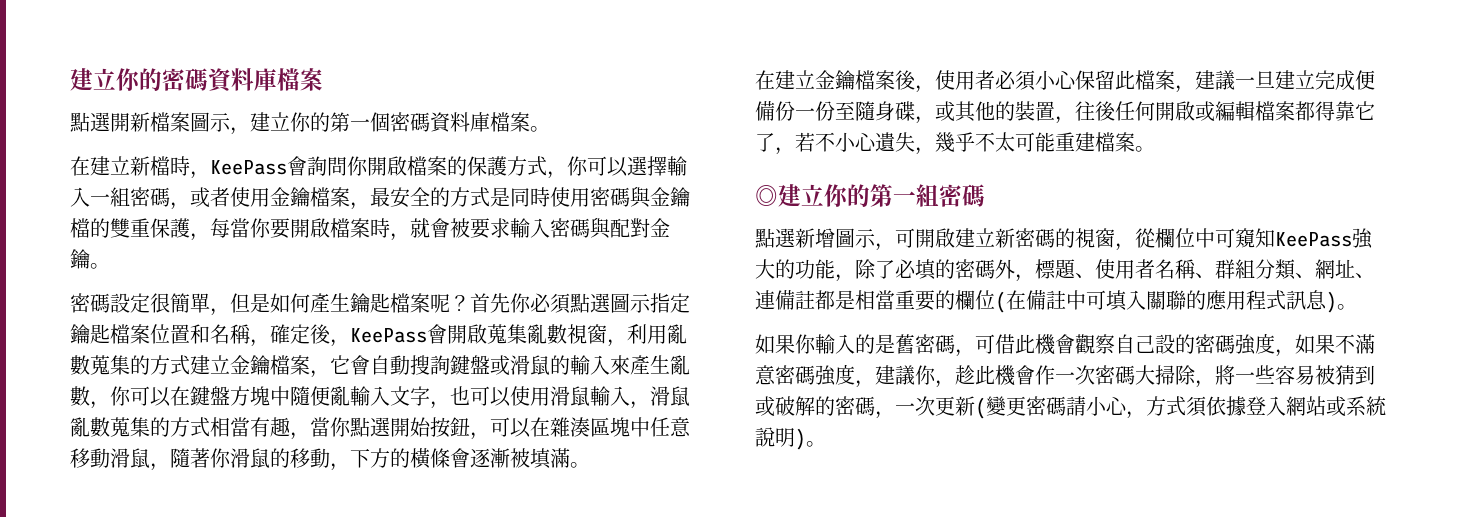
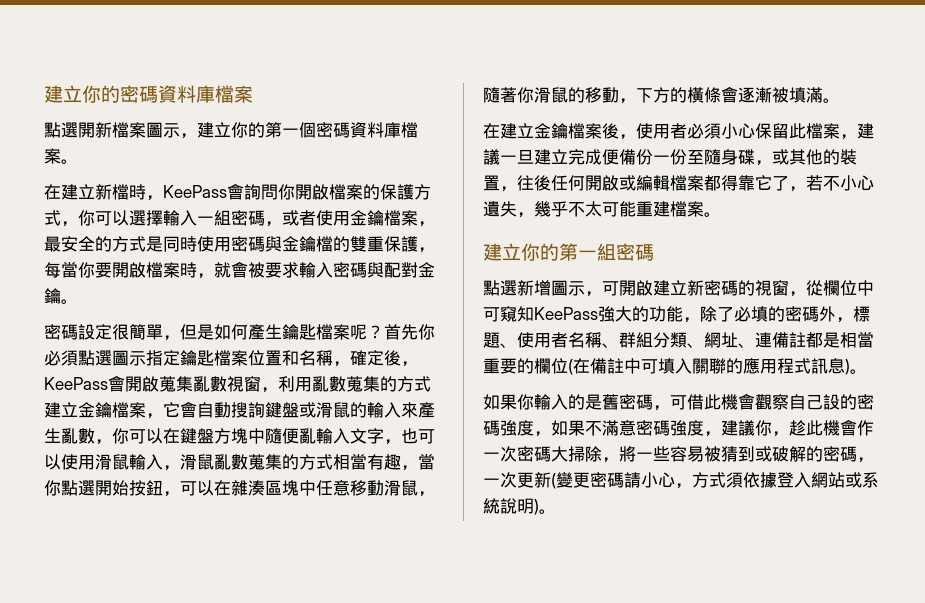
- ◎建立你的第一組密碼
+ 建立你的第一組密碼

